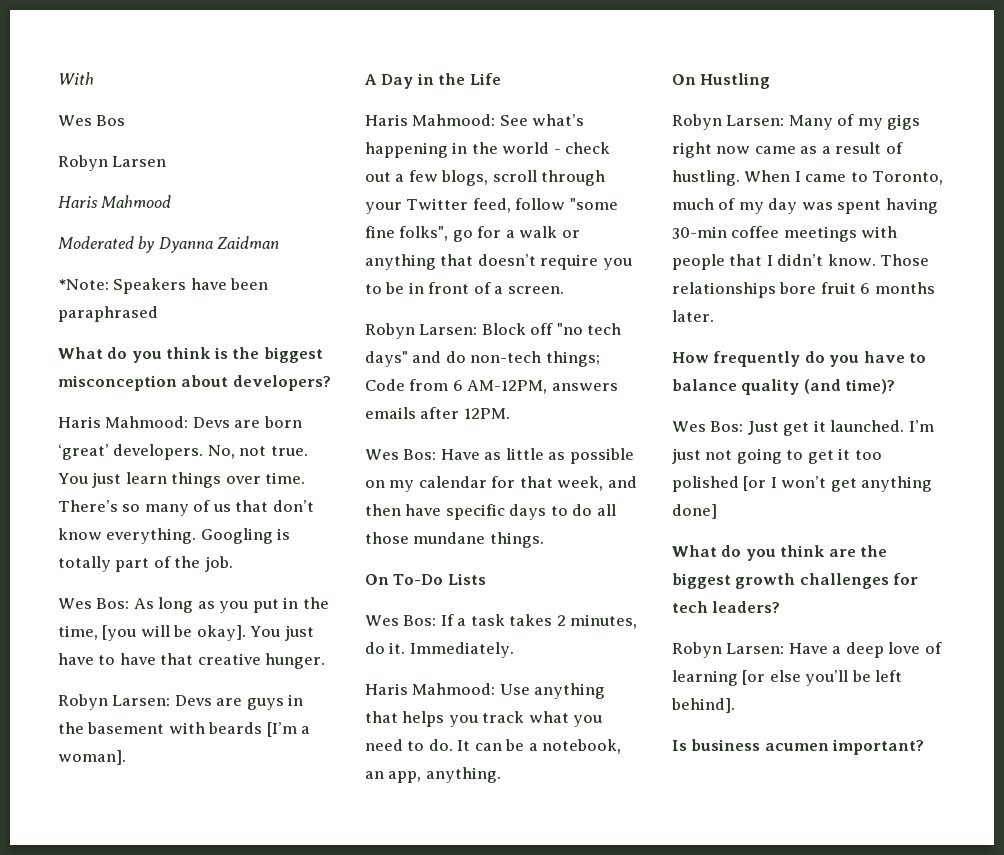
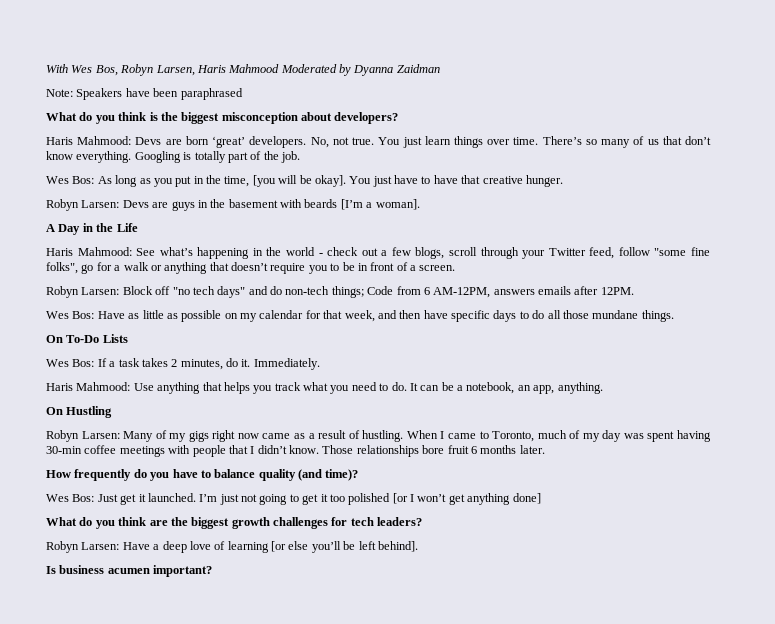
- With
- Wes Bos
- Robyn Larsen
- Haris Mahmood
- Moderated by Dyanna Zaidman
+ With Wes Bos, Robyn Larsen, Haris Mahmood Moderated by Dyanna Zaidman
- *Note: Speakers have been paraphrased
+ Note: Speakers have been paraphrased

